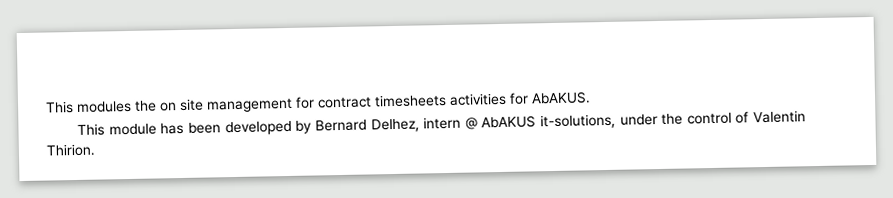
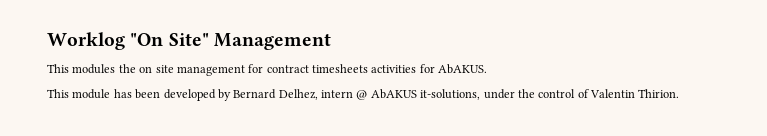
+ Worklog "On Site" Management

